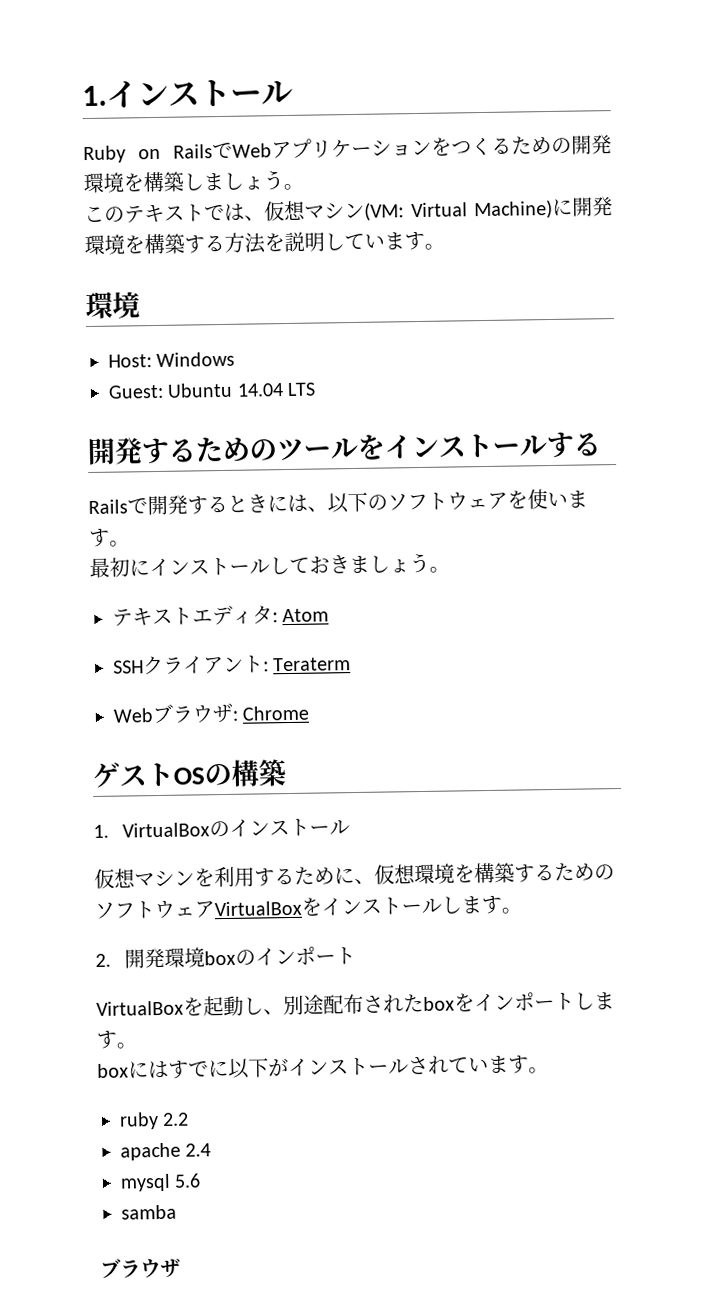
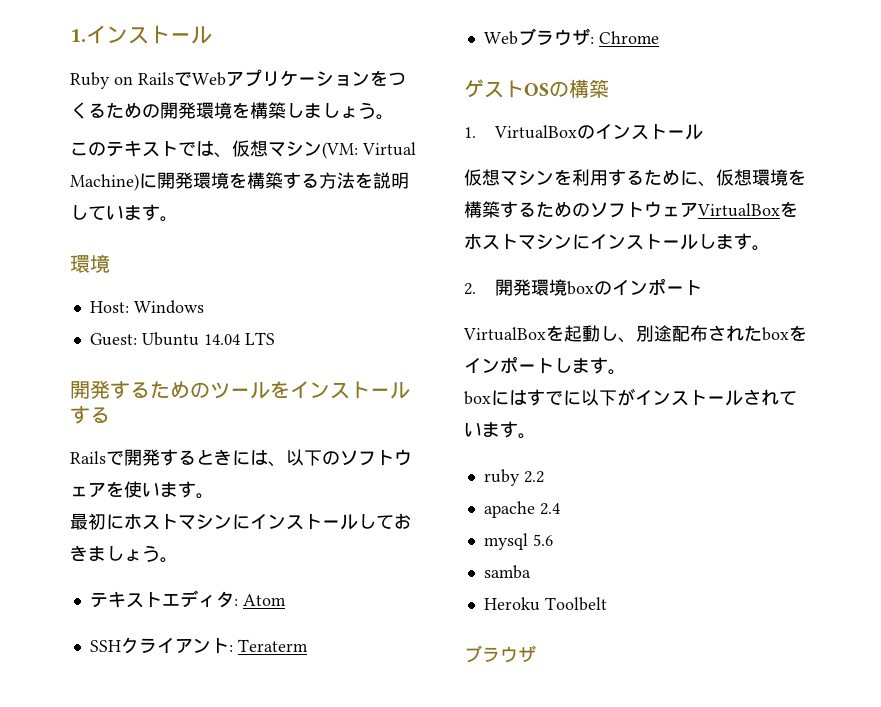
- 最初にインストールしておきましょう。
+ 最初にホストマシンにインストールしておきましょう。
- 仮想マシンを利用するために、仮想環境を構築するためのソフトウェアVirtualBoxをインストールします。
+ 仮想マシンを利用するために、仮想環境を構築するためのソフトウェアVirtualBoxをホストマシンにインストールします。
+ Heroku Toolbelt

